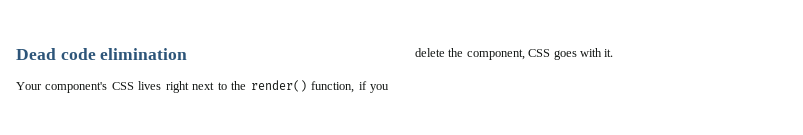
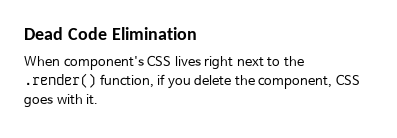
- Dead code elimination
- Your component's CSS lives right next to the render() function, if you delete the component, CSS goes with it.
+ Dead Code Elimination
+ When component's CSS lives right next to the .render() function, if you delete the component, CSS goes with it.

